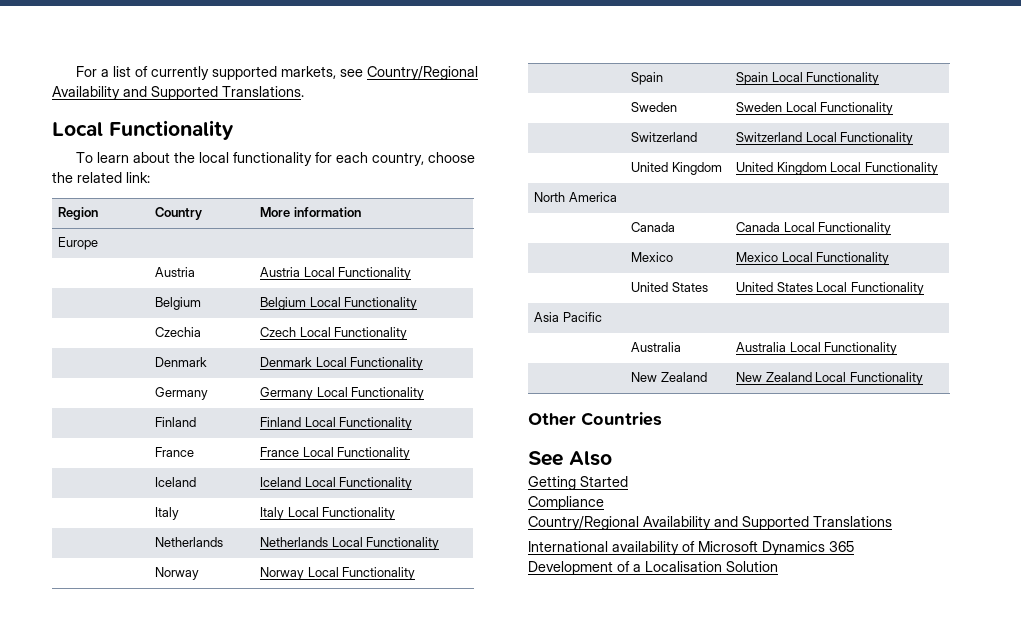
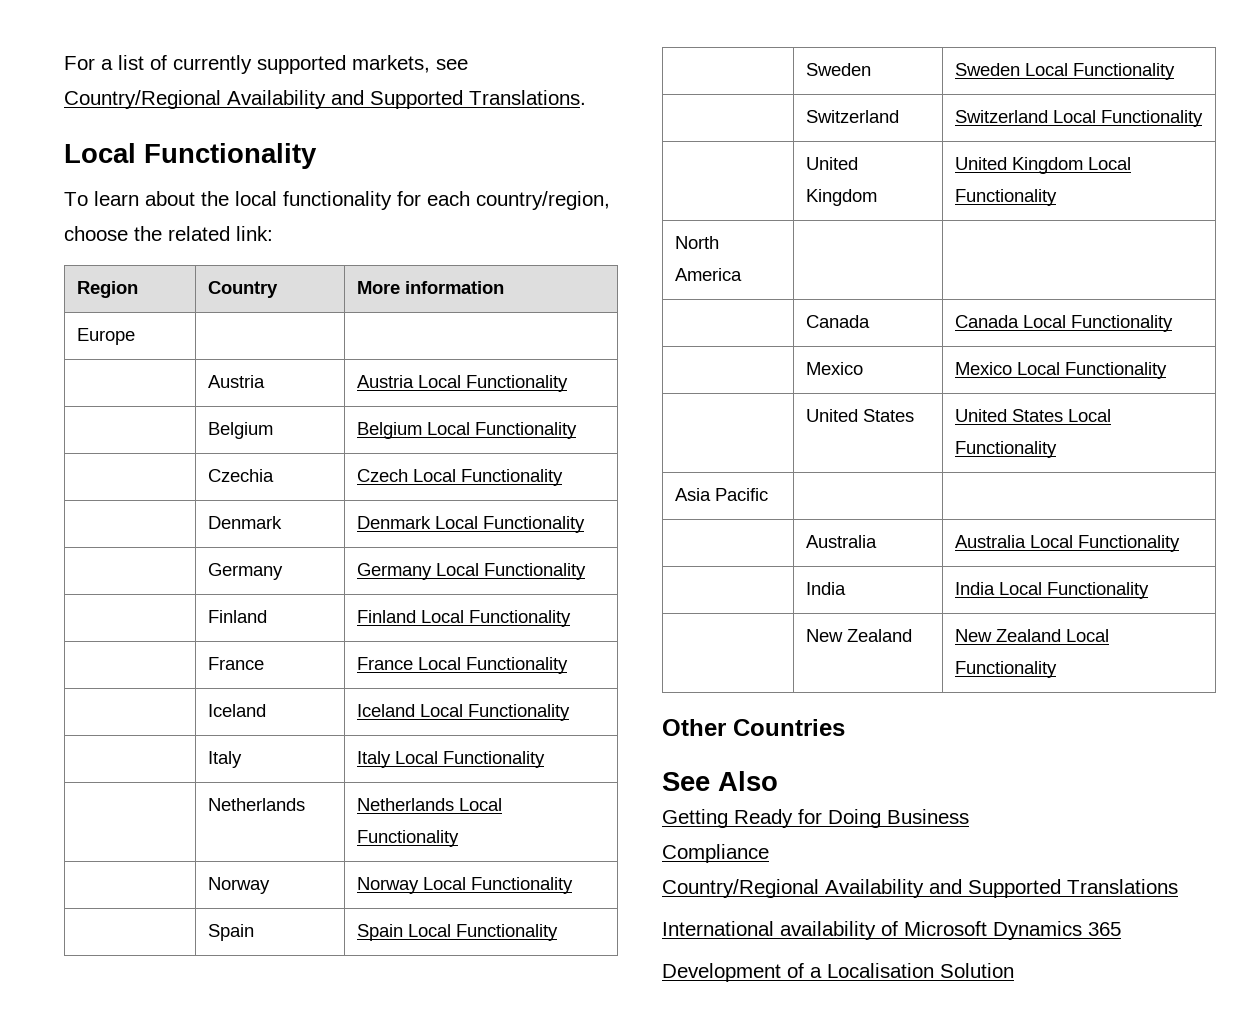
- To learn about the local functionality for each country, choose the related link:
+ To learn about the local functionality for each country/region, choose the related link:
+ | India | India Local Functionality
- Getting Started
+ Getting Ready for Doing Business

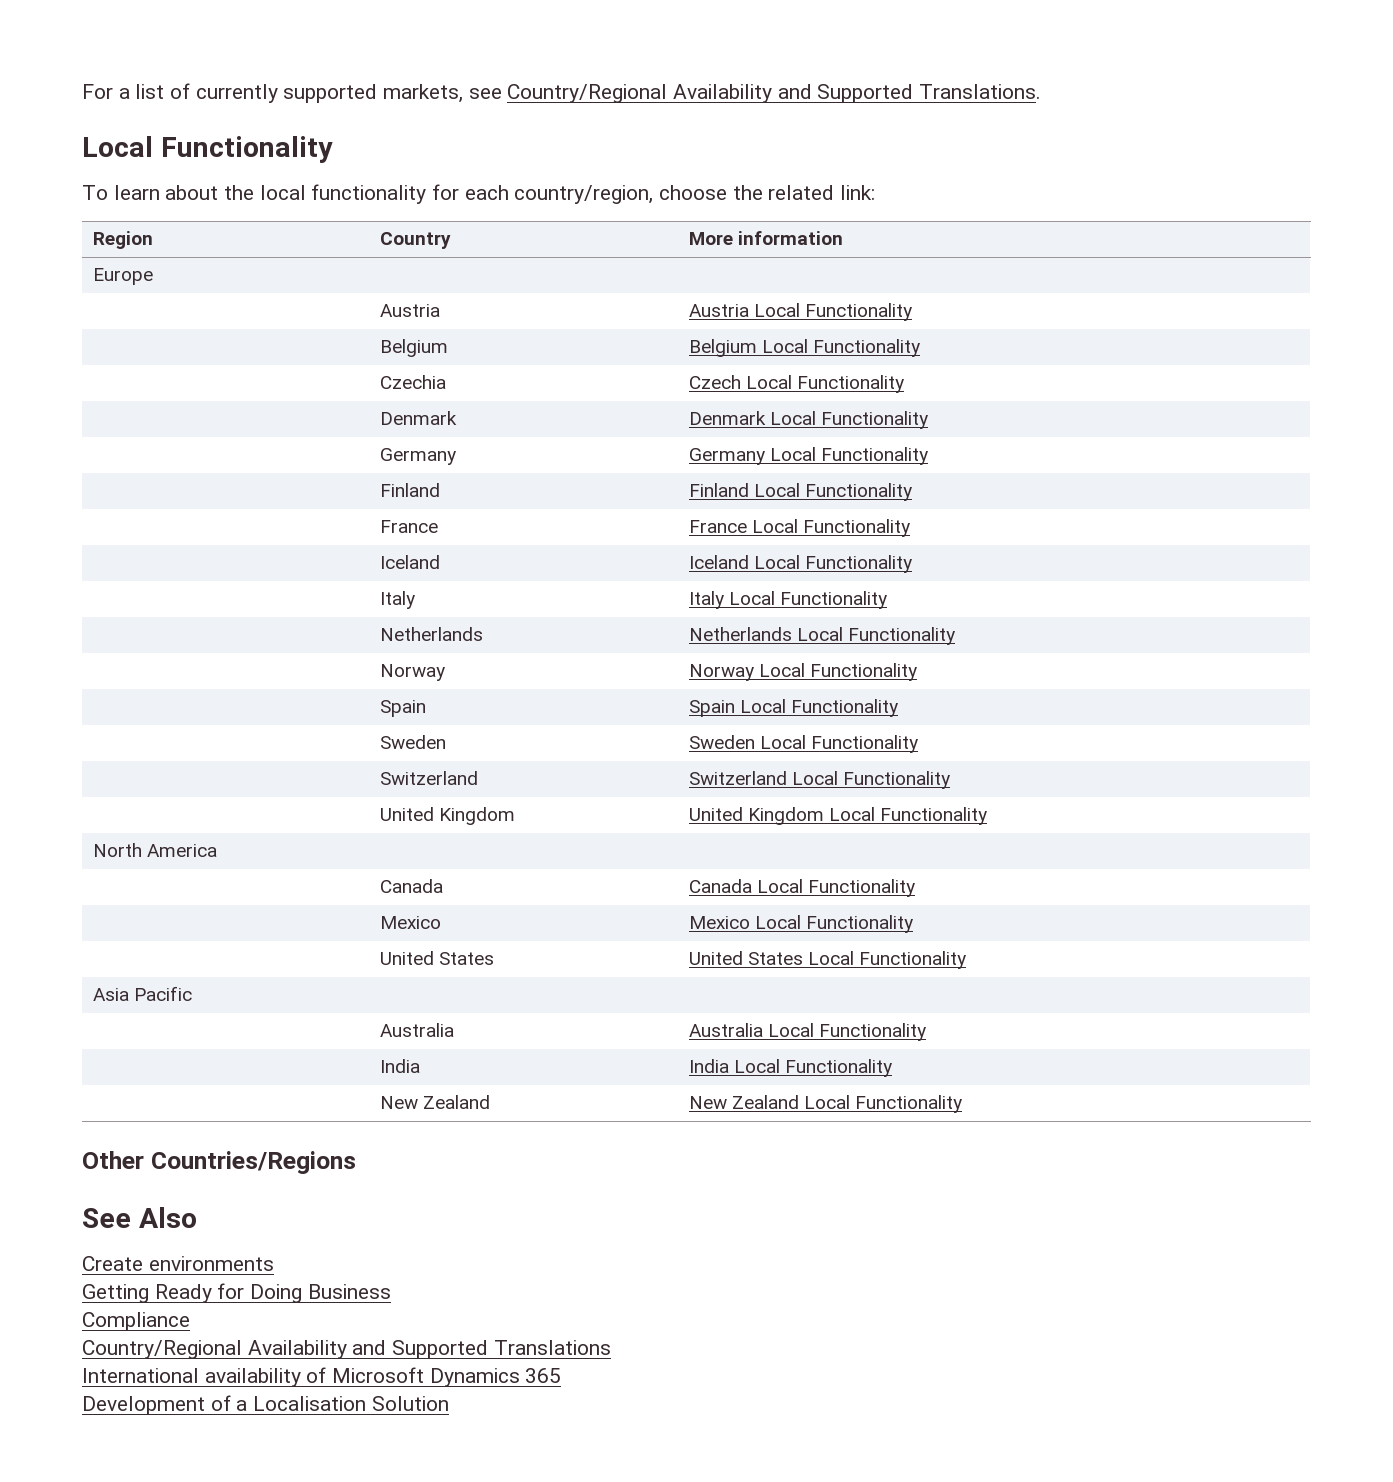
- Other Countries
+ Other Countries/Regions
+ Create environments

